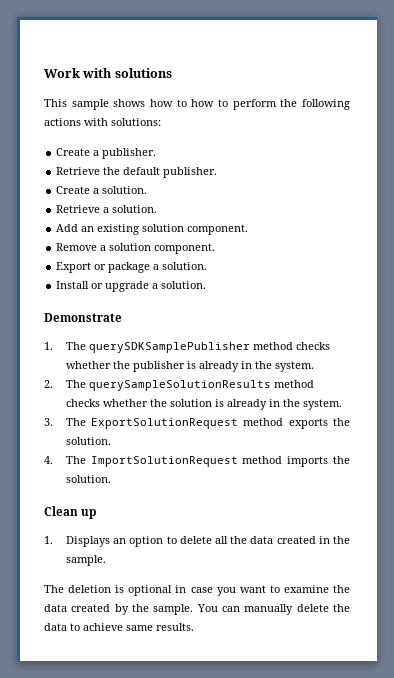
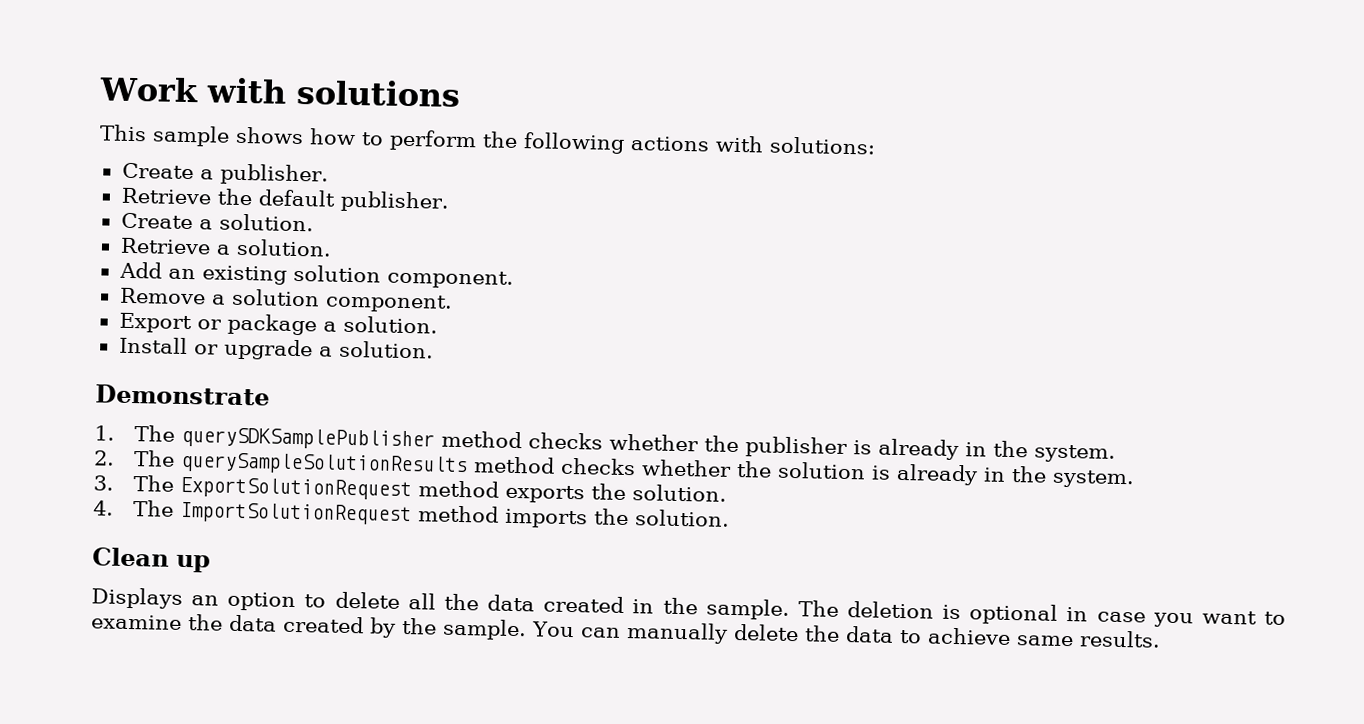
- This sample shows how to how to perform the following actions with solutions:
+ This sample shows how to perform the following actions with solutions:
- 1. Displays an option to delete all the data created in the sample.
- The deletion is optional in case you want to examine the data created by the sample.
+ Displays an option to delete all the data created in the sample. The deletion is optional in case you want to examine the data created by the sample.

